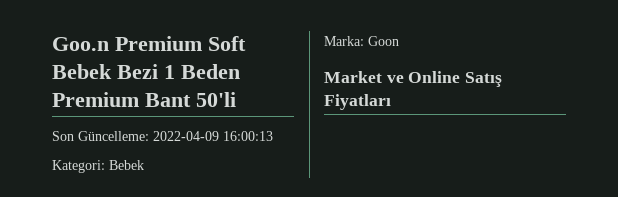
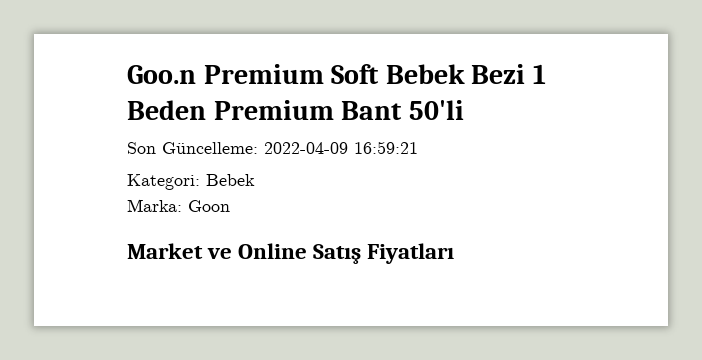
- Son Güncelleme: 2022-04-09 16:00:13
+ Son Güncelleme: 2022-04-09 16:59:21

